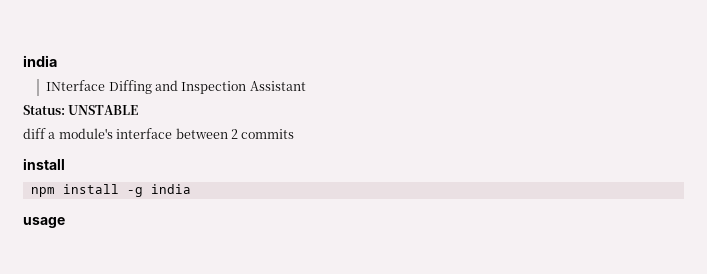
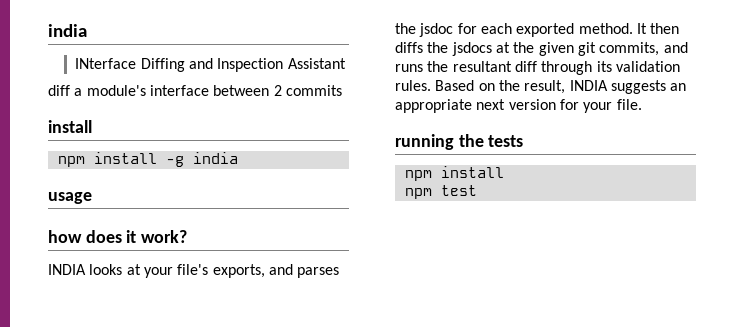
- Status: UNSTABLE
+ how does it work?
+ INDIA looks at your file's exports, and parses the jsdoc for each exported method. It then diffs the jsdocs at the given git commits, and runs the resultant diff through its validation rules. Based on the result, INDIA suggests an appropriate next version for your file.
+ running the tests
+ npm install
+ npm test

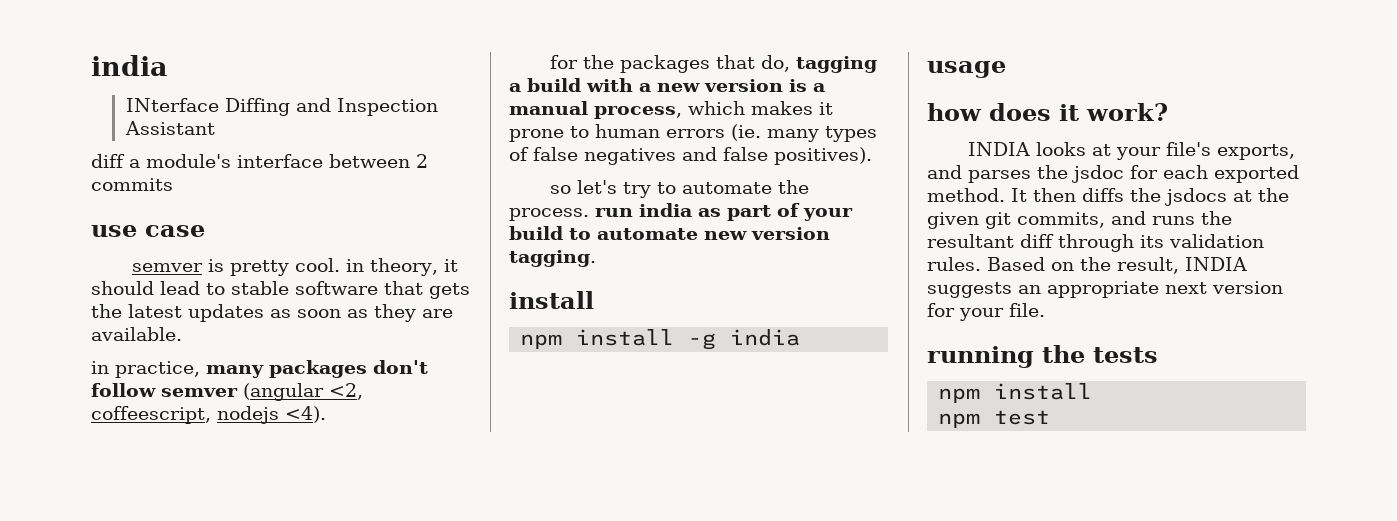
+ use case
+ semver is pretty cool. in theory, it should lead to stable software that gets the latest updates as soon as they are available.
+ in practice, many packages don't follow semver (angular <2, coffeescript, nodejs <4).
+ for the packages that do, tagging a build with a new version is a manual process, which makes it prone to human errors (ie. many types of false negatives and false positives).
+ so let's try to automate the process. run india as part of your build to automate new version tagging.

